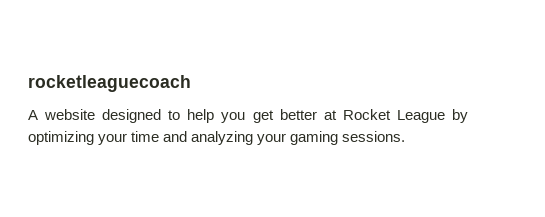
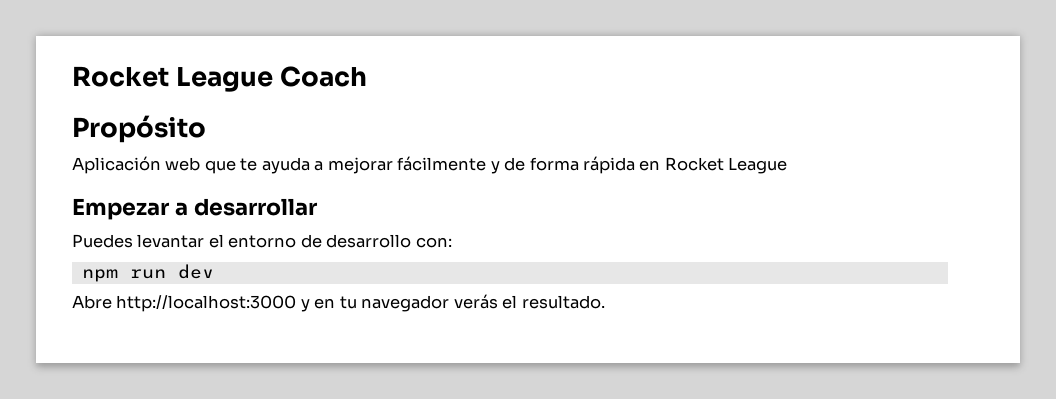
- rocketleaguecoach
- A website designed to help you get better at Rocket League by optimizing your time and analyzing your gaming sessions.
+ Rocket League Coach
+ Propósito
+ Aplicación web que te ayuda a mejorar fácilmente y de forma rápida en Rocket League
+ Empezar a desarrollar
+ Puedes levantar el entorno de desarrollo con:
+ npm run dev
+ Abre http://localhost:3000 y en tu navegador verás el resultado.

